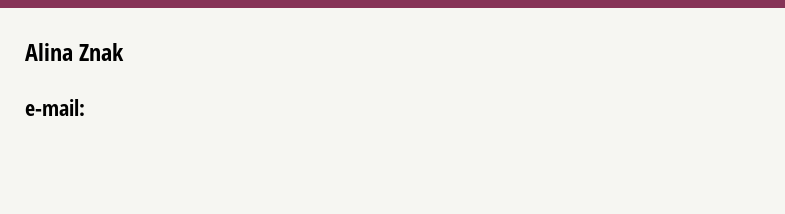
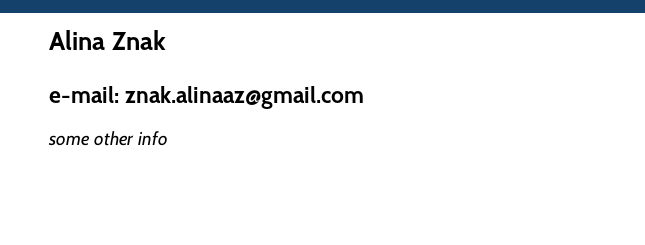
- e-mail:
+ e-mail: znak.alinaaz@gmail.com
+ some other info

